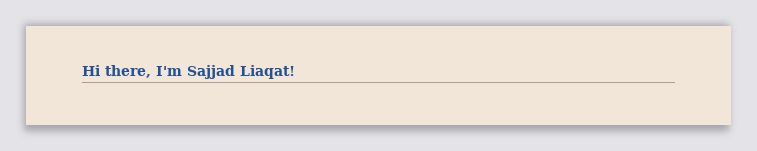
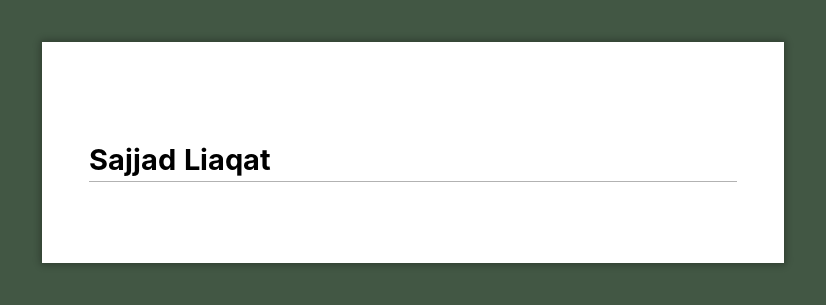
- Hi there, I'm Sajjad Liaqat!
+ Sajjad Liaqat

